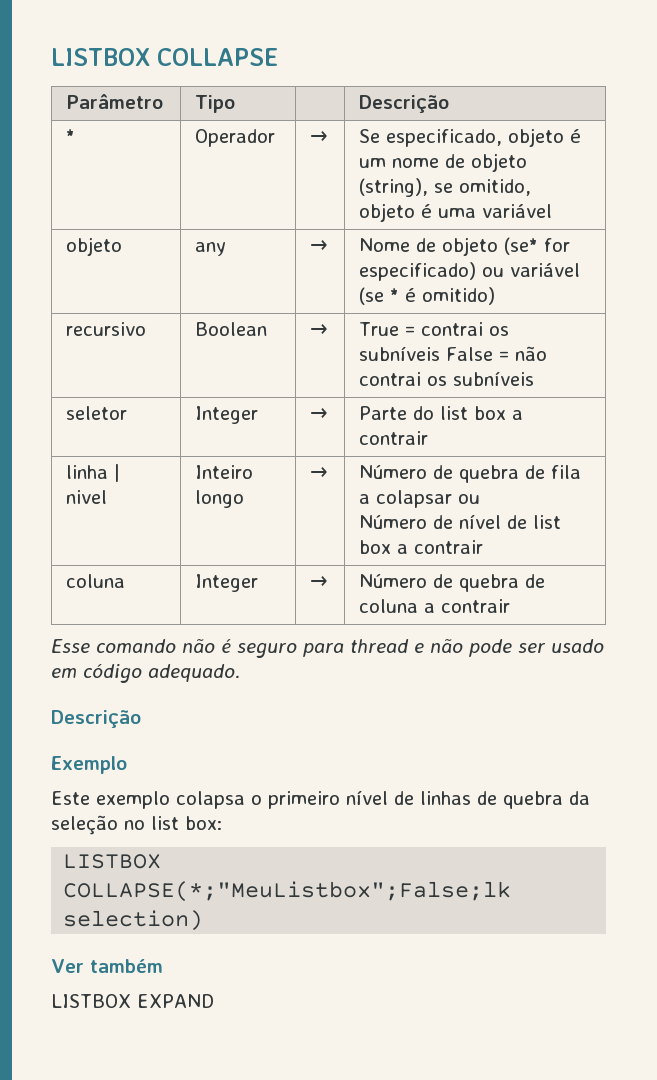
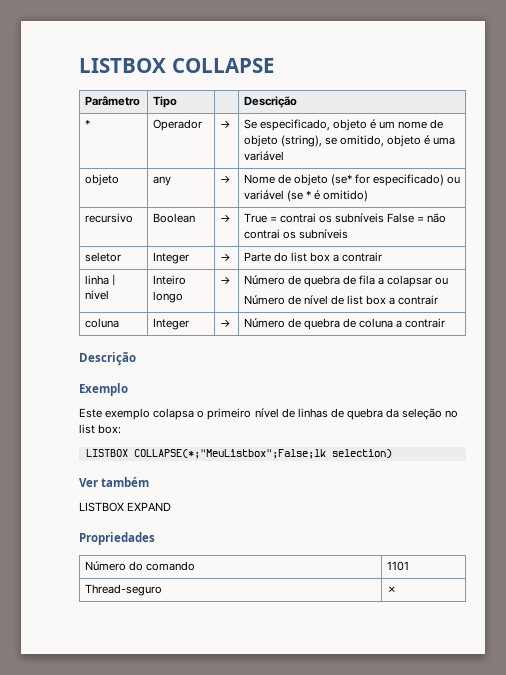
- Esse comando não é seguro para thread e não pode ser usado em código adequado.
+ Propriedades
+ Número do comando | 1101
+ Thread-seguro | ✗

